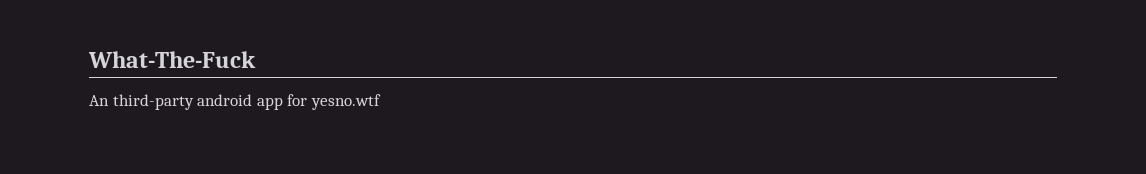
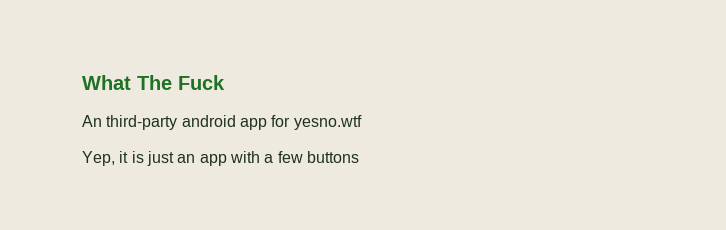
- What-The-Fuck
+ What The Fuck
+ Yep, it is just an app with a few buttons

